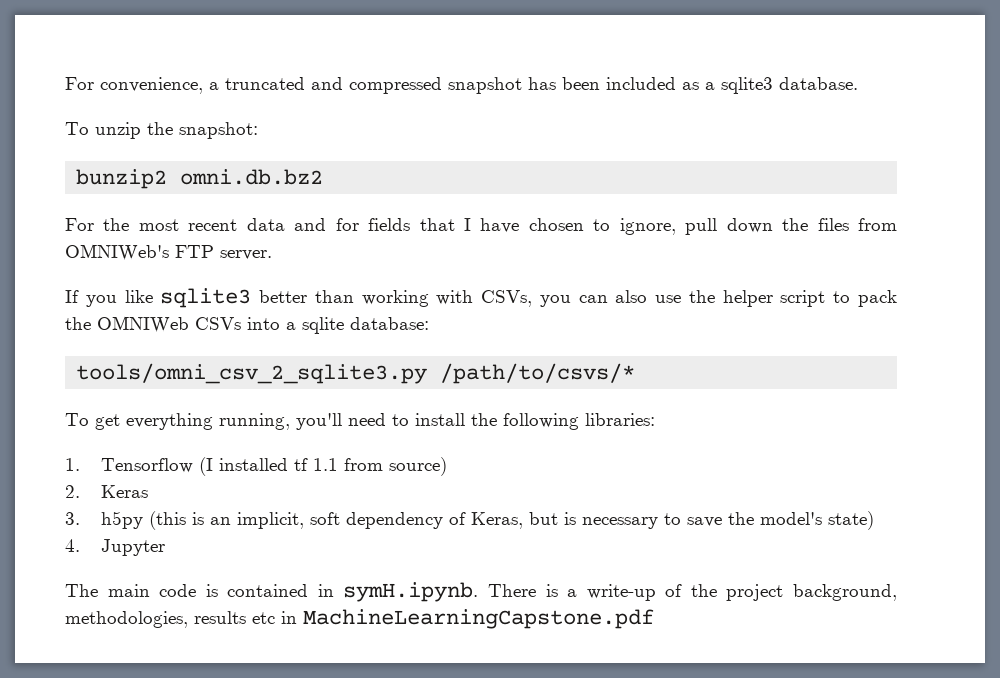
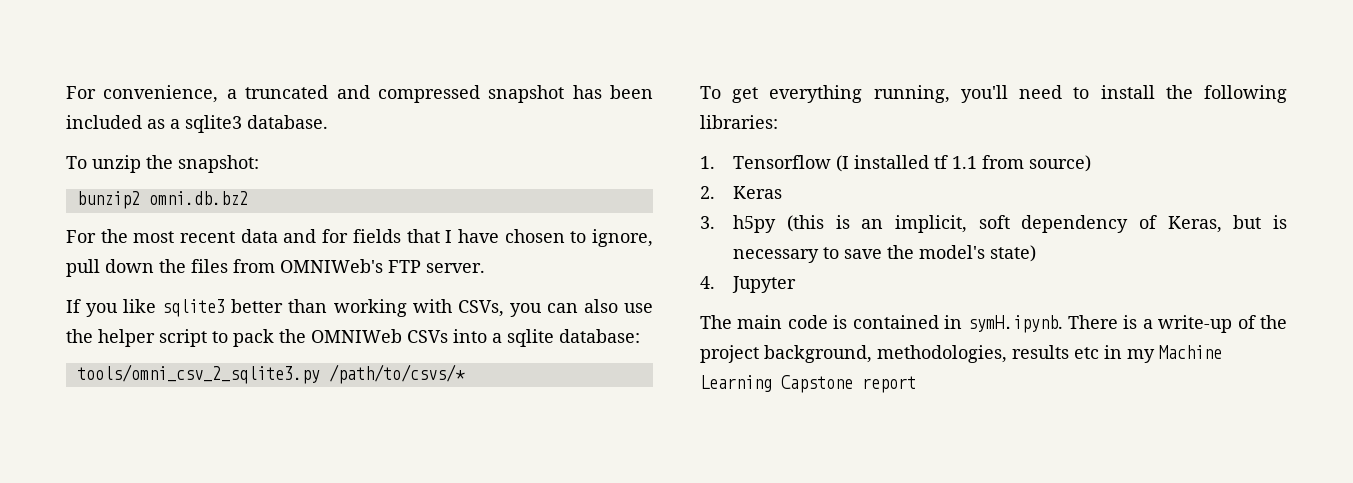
- The main code is contained in symH.ipynb. There is a write-up of the project background, methodologies, results etc in MachineLearningCapstone.pdf
+ The main code is contained in symH.ipynb. There is a write-up of the project background, methodologies, results etc in my Machine Learning Capstone report

